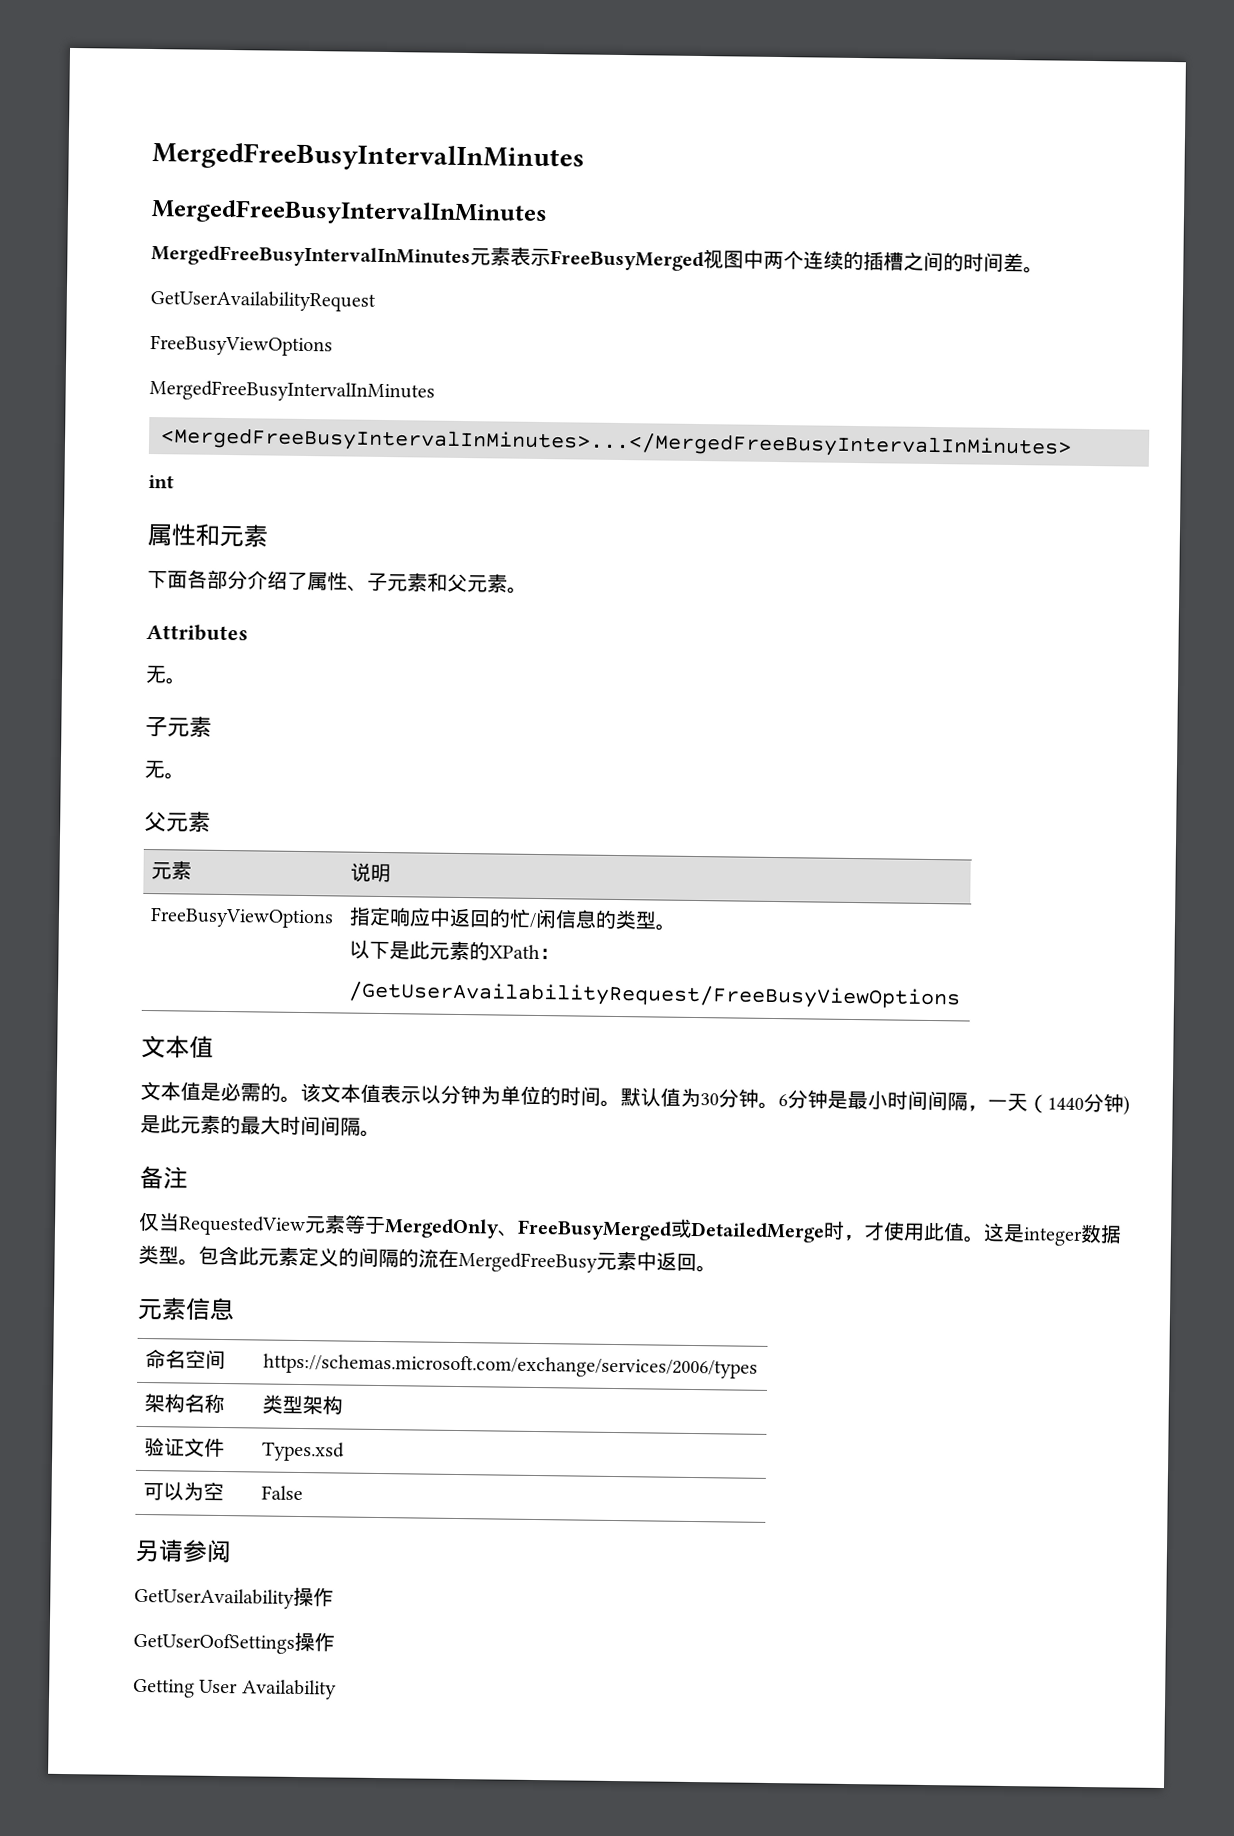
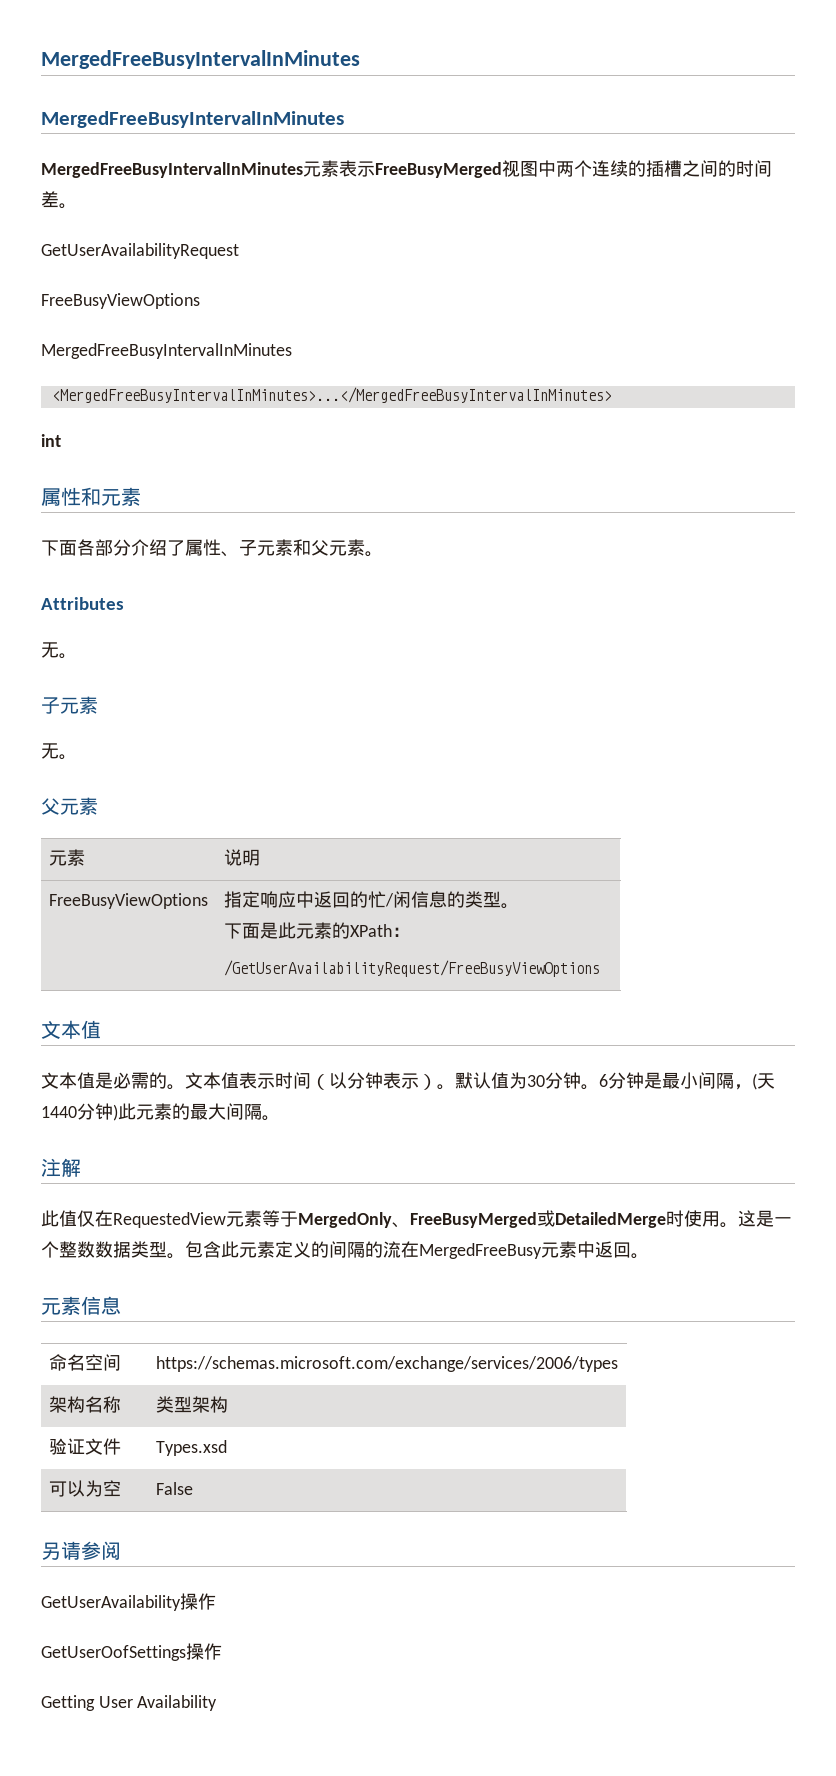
  FreeBusyViewOptions | 指定响应中返回的忙/闲信息的类型。
- 以下是此元素的XPath：
+ 下面是此元素的XPath：
- 该文本值表示以分钟为单位的时间。
+ 文本值表示时间（以分钟表示）。
- 6分钟是最小时间间隔，一天（1440分钟)是此元素的最大时间间隔。
+ 6分钟是最小间隔，(天1440分钟)此元素的最大间隔。
- 备注
- 仅当RequestedView元素等于MergedOnly、FreeBusyMerged或DetailedMerge时，才使用此值。这是integer数据类型。
+ 注解
+ 此值仅在RequestedView元素等于MergedOnly、FreeBusyMerged或DetailedMerge时使用。这是一个整数数据类型。

